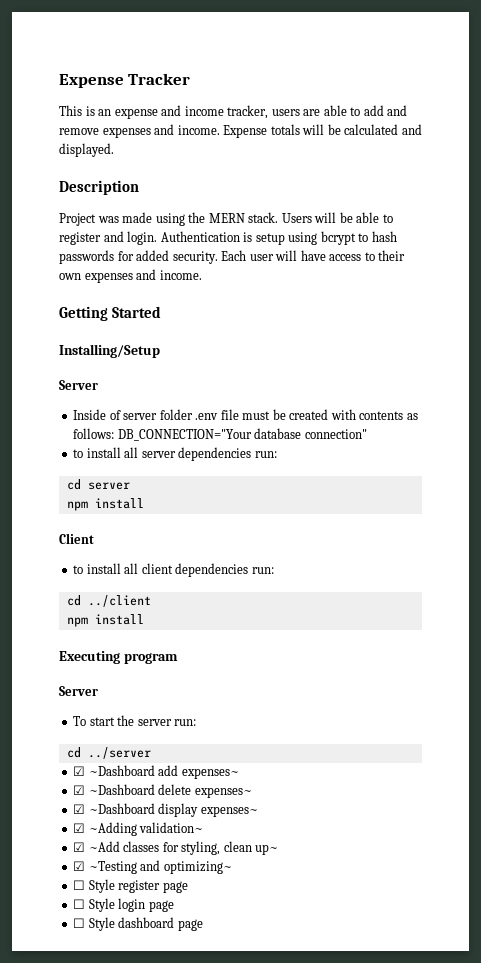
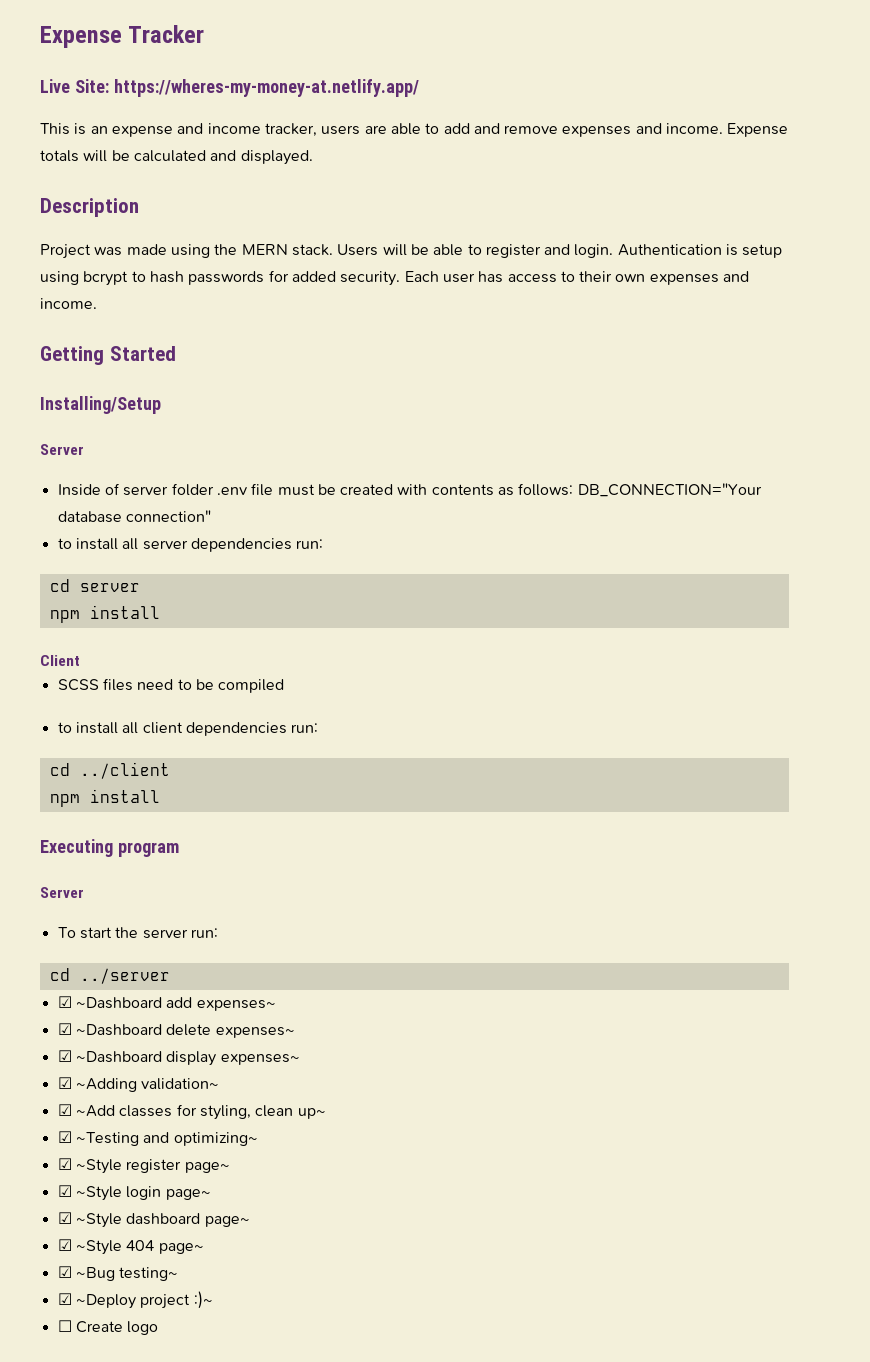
+ Live Site: https://wheres-my-money-at.netlify.app/
- Each user will have access to their own expenses and income.
+ Each user has access to their own expenses and income.
+ SCSS files need to be compiled
- ☐ Style register page
- ☐ Style login page
- ☐ Style dashboard page
+ ☑ ~Style register page~
+ ☑ ~Style login page~
+ ☑ ~Style dashboard page~
+ ☑ ~Style 404 page~
+ ☑ ~Bug testing~
+ ☑ ~Deploy project :)~
+ ☐ Create logo

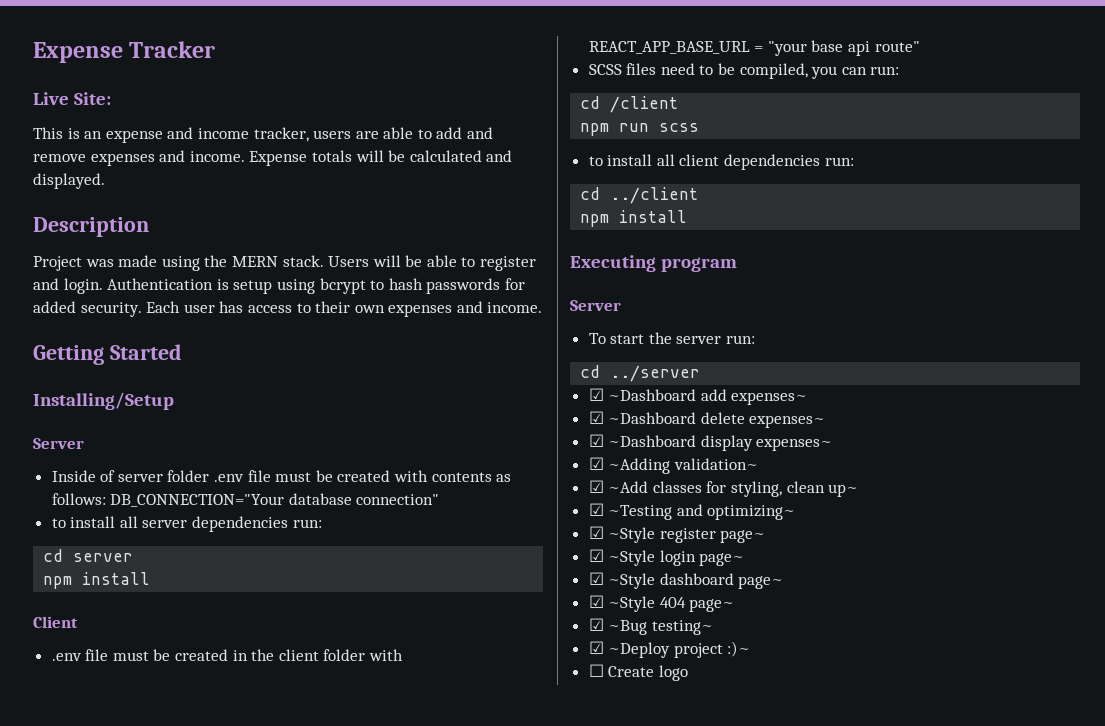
- Live Site: https://wheres-my-money-at.netlify.app/
+ Live Site:
+ .env file must be created in the client folder with REACT_APP_BASE_URL = "your base api route"
- SCSS files need to be compiled
+ SCSS files need to be compiled, you can run:
+ cd /client
+ npm run scss

